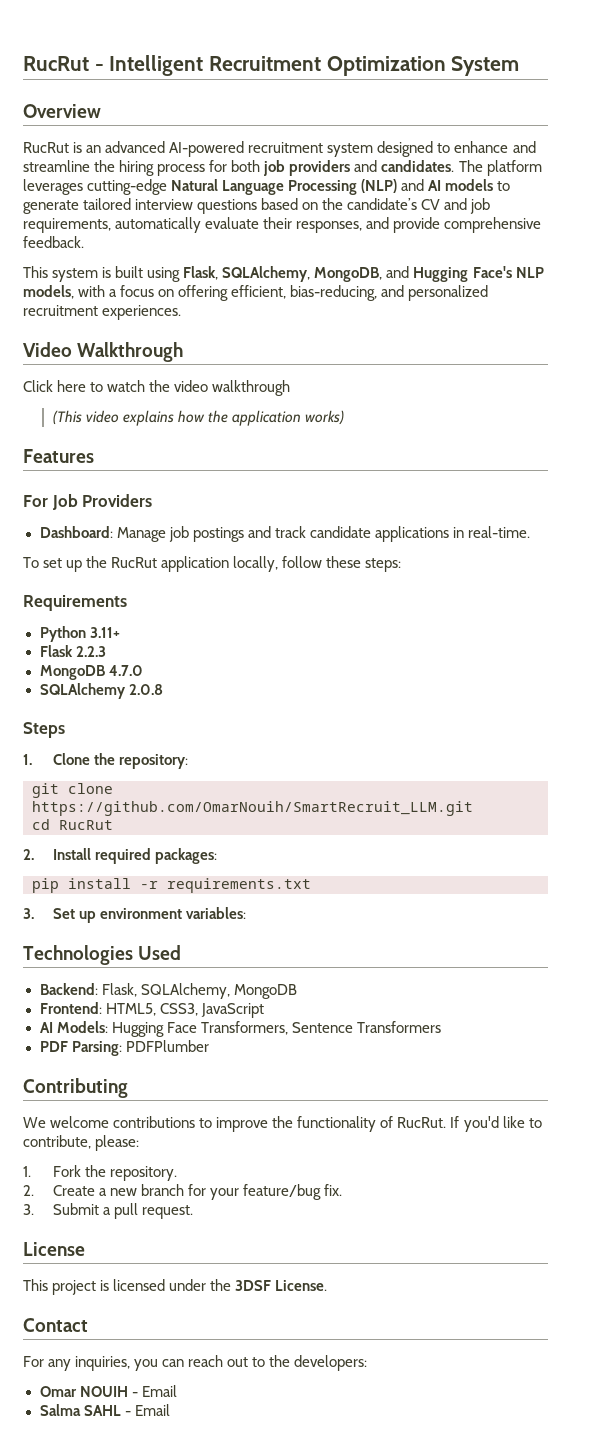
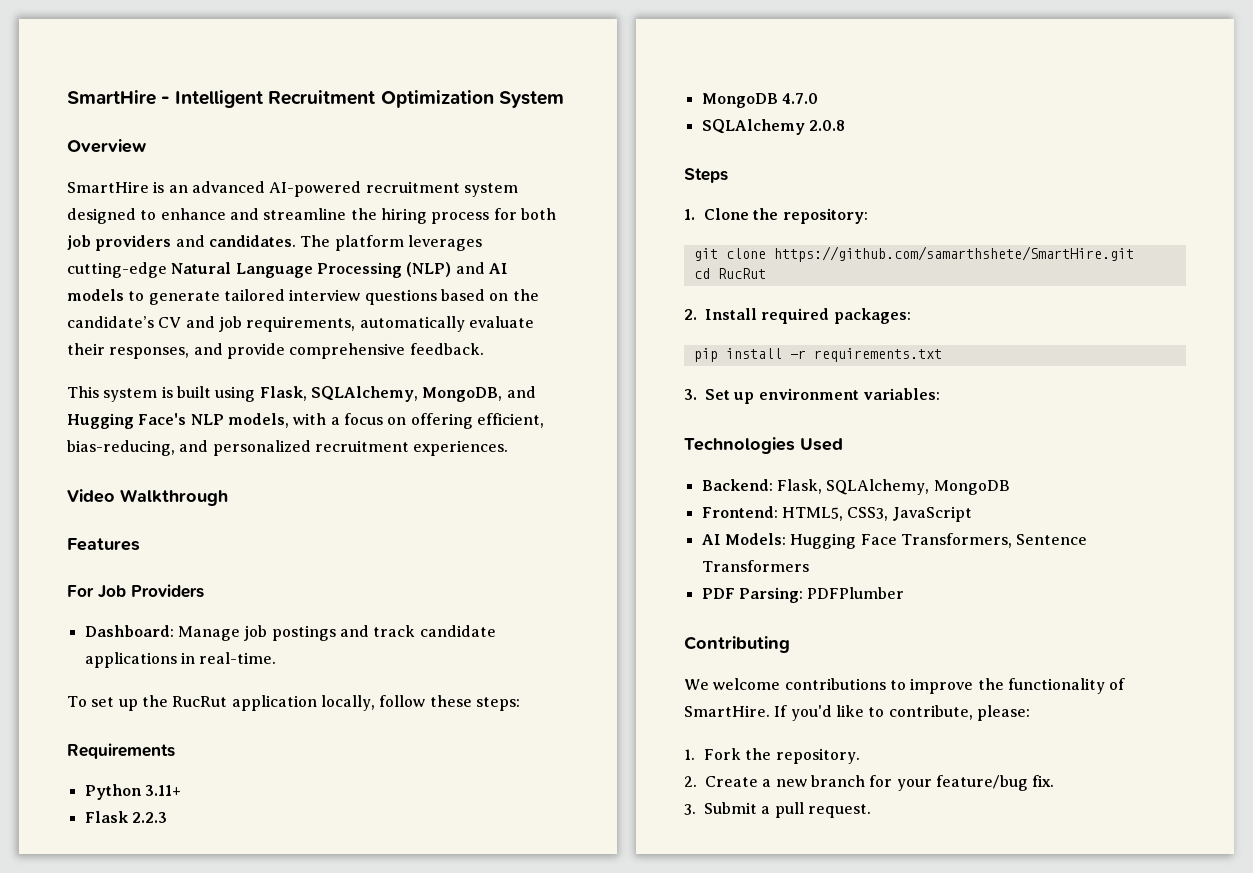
- RucRut - Intelligent Recruitment Optimization System
+ SmartHire - Intelligent Recruitment Optimization System
- RucRut is an advanced AI-powered recruitment system designed to enhance and streamline the hiring process for both job providers and candidates.
+ SmartHire is an advanced AI-powered recruitment system designed to enhance and streamline the hiring process for both job providers and candidates.
- Click here to watch the video walkthrough
- (This video explains how the application works)
- git clone https://github.com/OmarNouih/SmartRecruit_LLM.git
+ git clone https://github.com/samarthshete/SmartHire.git
- We welcome contributions to improve the functionality of RucRut.
+ We welcome contributions to improve the functionality of SmartHire.
- License
- This project is licensed under the 3DSF License.
- Contact
- For any inquiries, you can reach out to the developers:
- Omar NOUIH - Email
- Salma SAHL - Email

